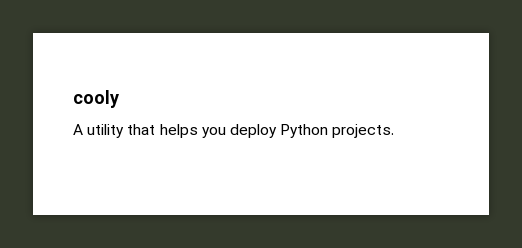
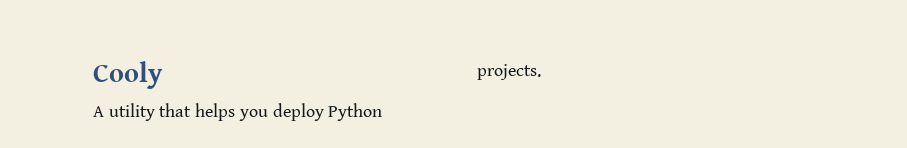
- cooly
+ Cooly

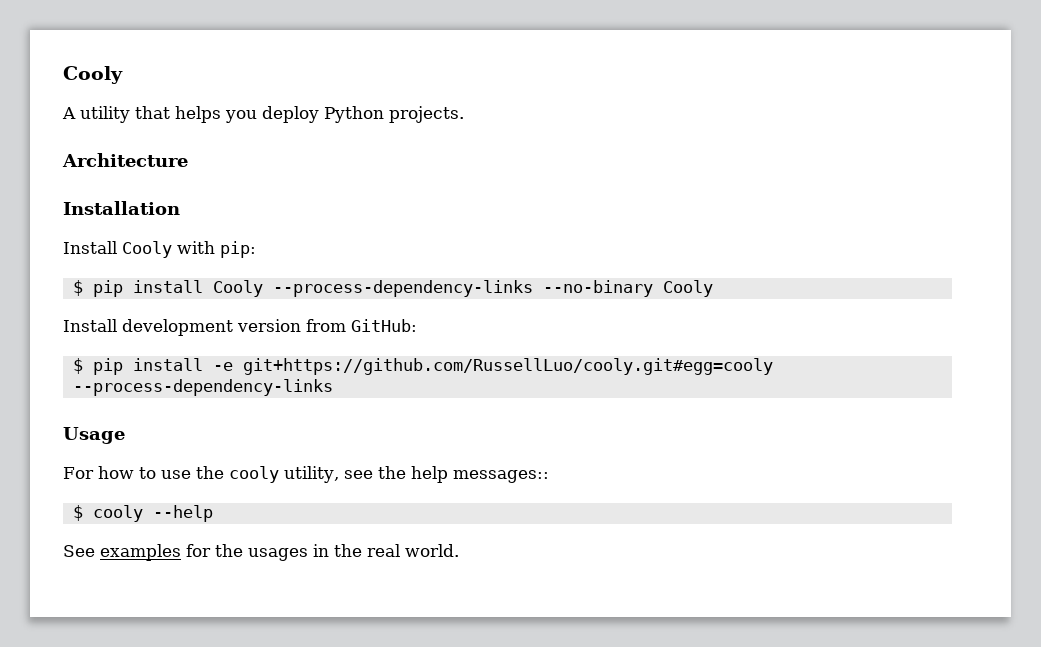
+ Architecture
+ Installation
+ Install Cooly with pip:
+ $ pip install Cooly --process-dependency-links --no-binary Cooly
+ Install development version from GitHub:
+ $ pip install -e git+https://github.com/RussellLuo/cooly.git#egg=cooly --process-dependency-links
+ Usage
+ For how to use the cooly utility, see the help messages::
+ $ cooly --help
+ See examples for the usages in the real world.

